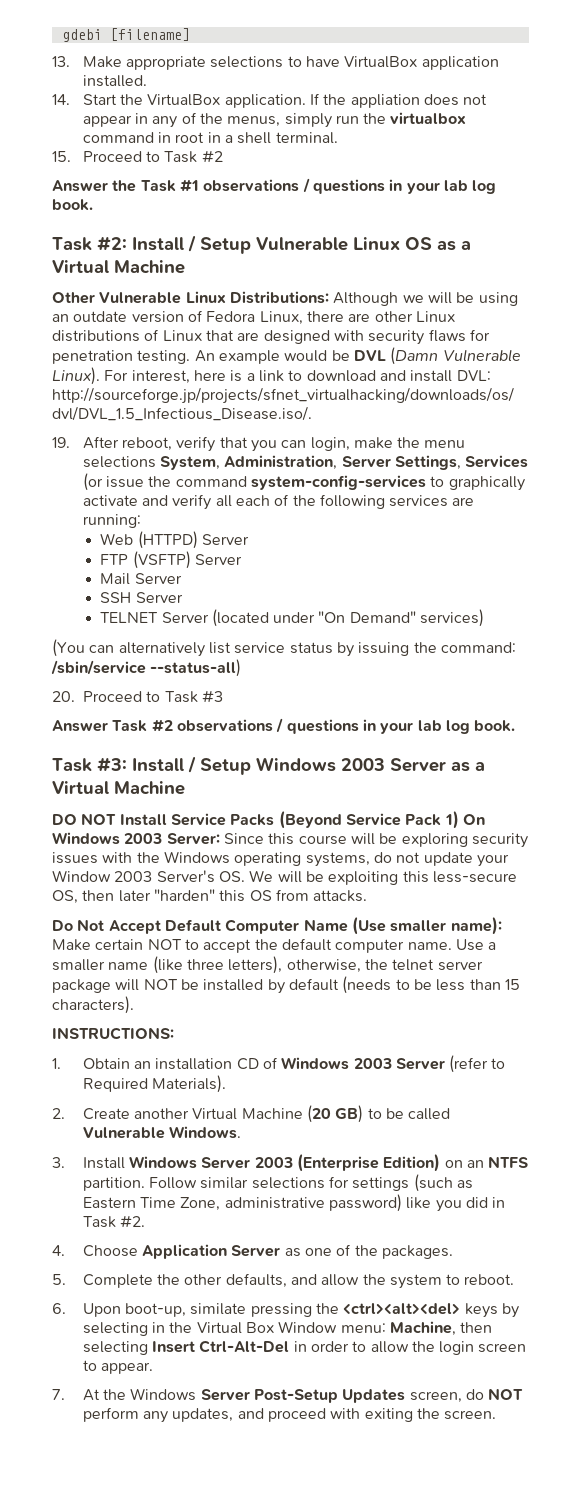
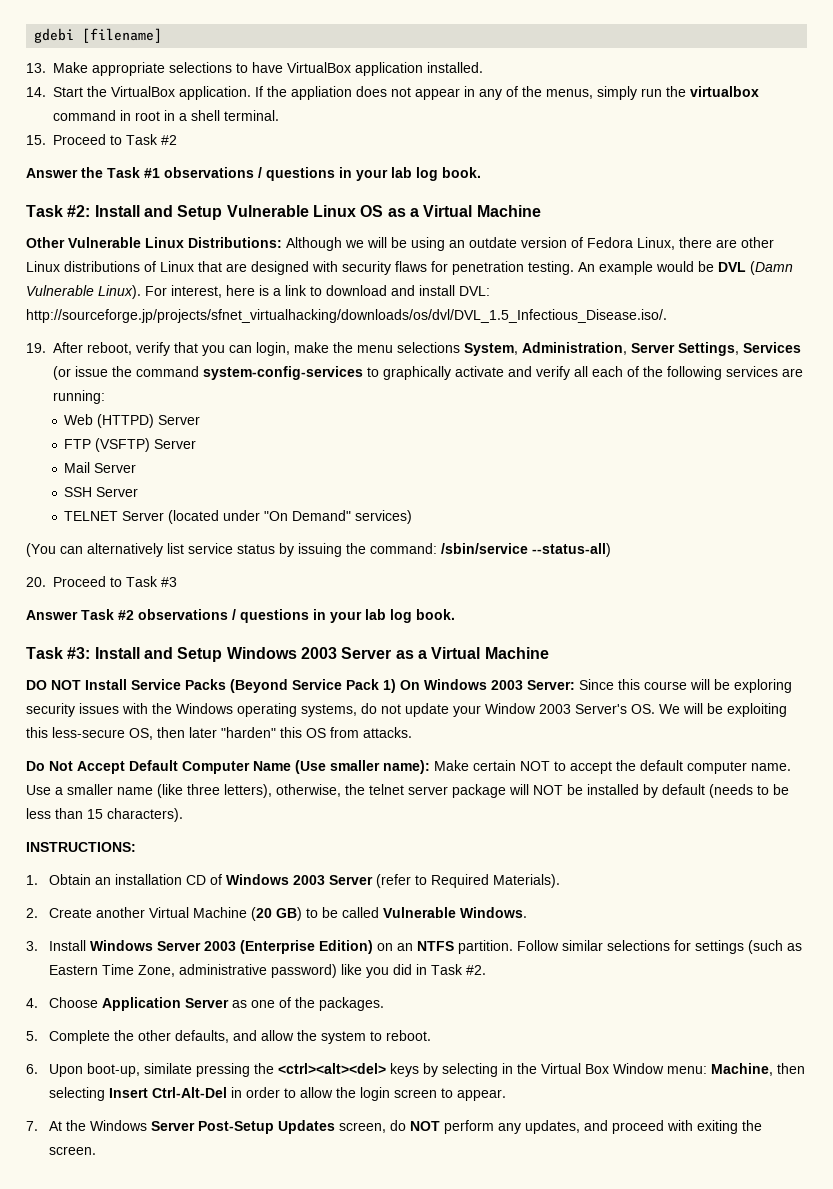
- Task #2: Install / Setup Vulnerable Linux OS as a Virtual Machine
+ Task #2: Install and Setup Vulnerable Linux OS as a Virtual Machine
- Task #3: Install / Setup Windows 2003 Server as a Virtual Machine
+ Task #3: Install and Setup Windows 2003 Server as a Virtual Machine

